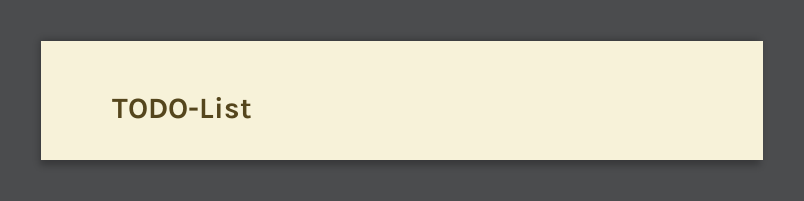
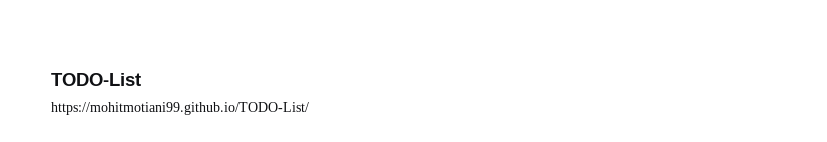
+ https://mohitmotiani99.github.io/TODO-List/

